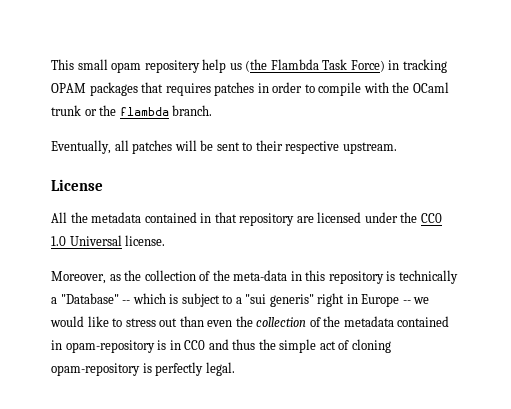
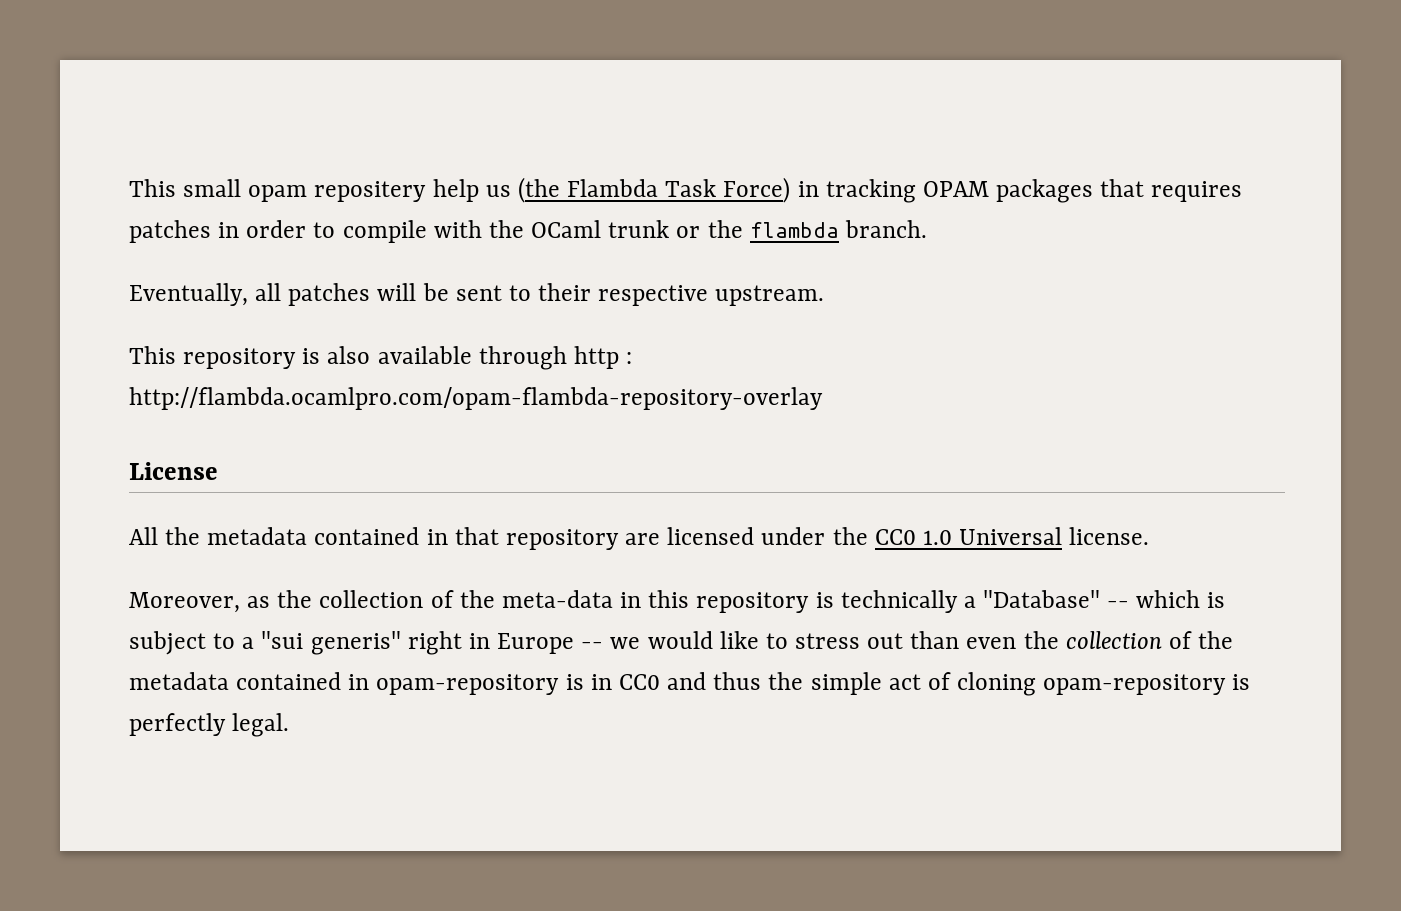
+ This repository is also available through http : http://flambda.ocamlpro.com/opam-flambda-repository-overlay

